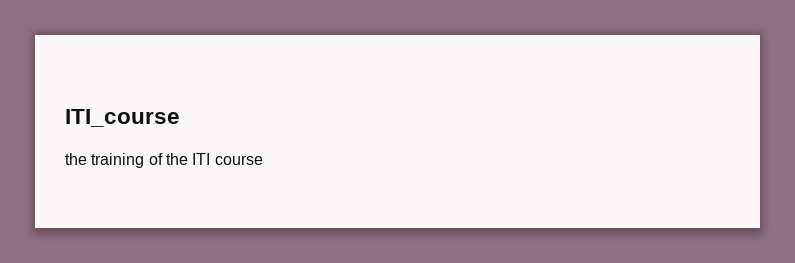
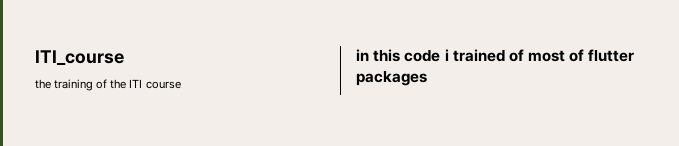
+ in this code i trained of most of flutter packages

